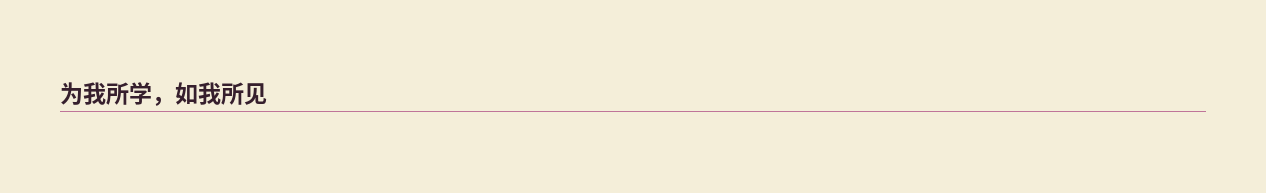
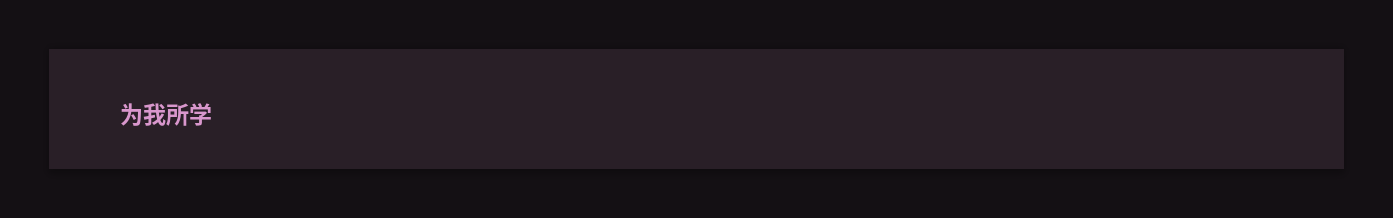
- 为我所学，如我所见
+ 为我所学

